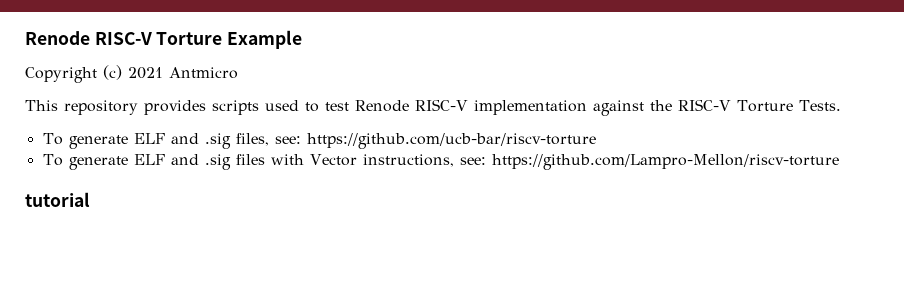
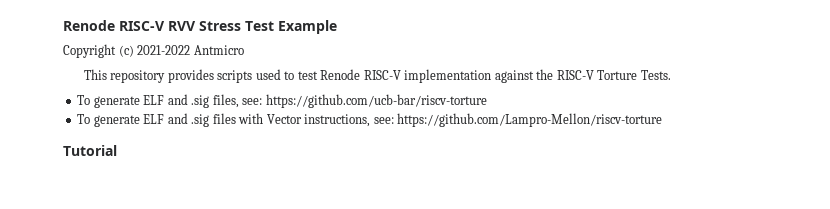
- Renode RISC-V Torture Example
+ Renode RISC-V RVV Stress Test Example
- Copyright (c) 2021 Antmicro
+ Copyright (c) 2021-2022 Antmicro
- tutorial
+ Tutorial

